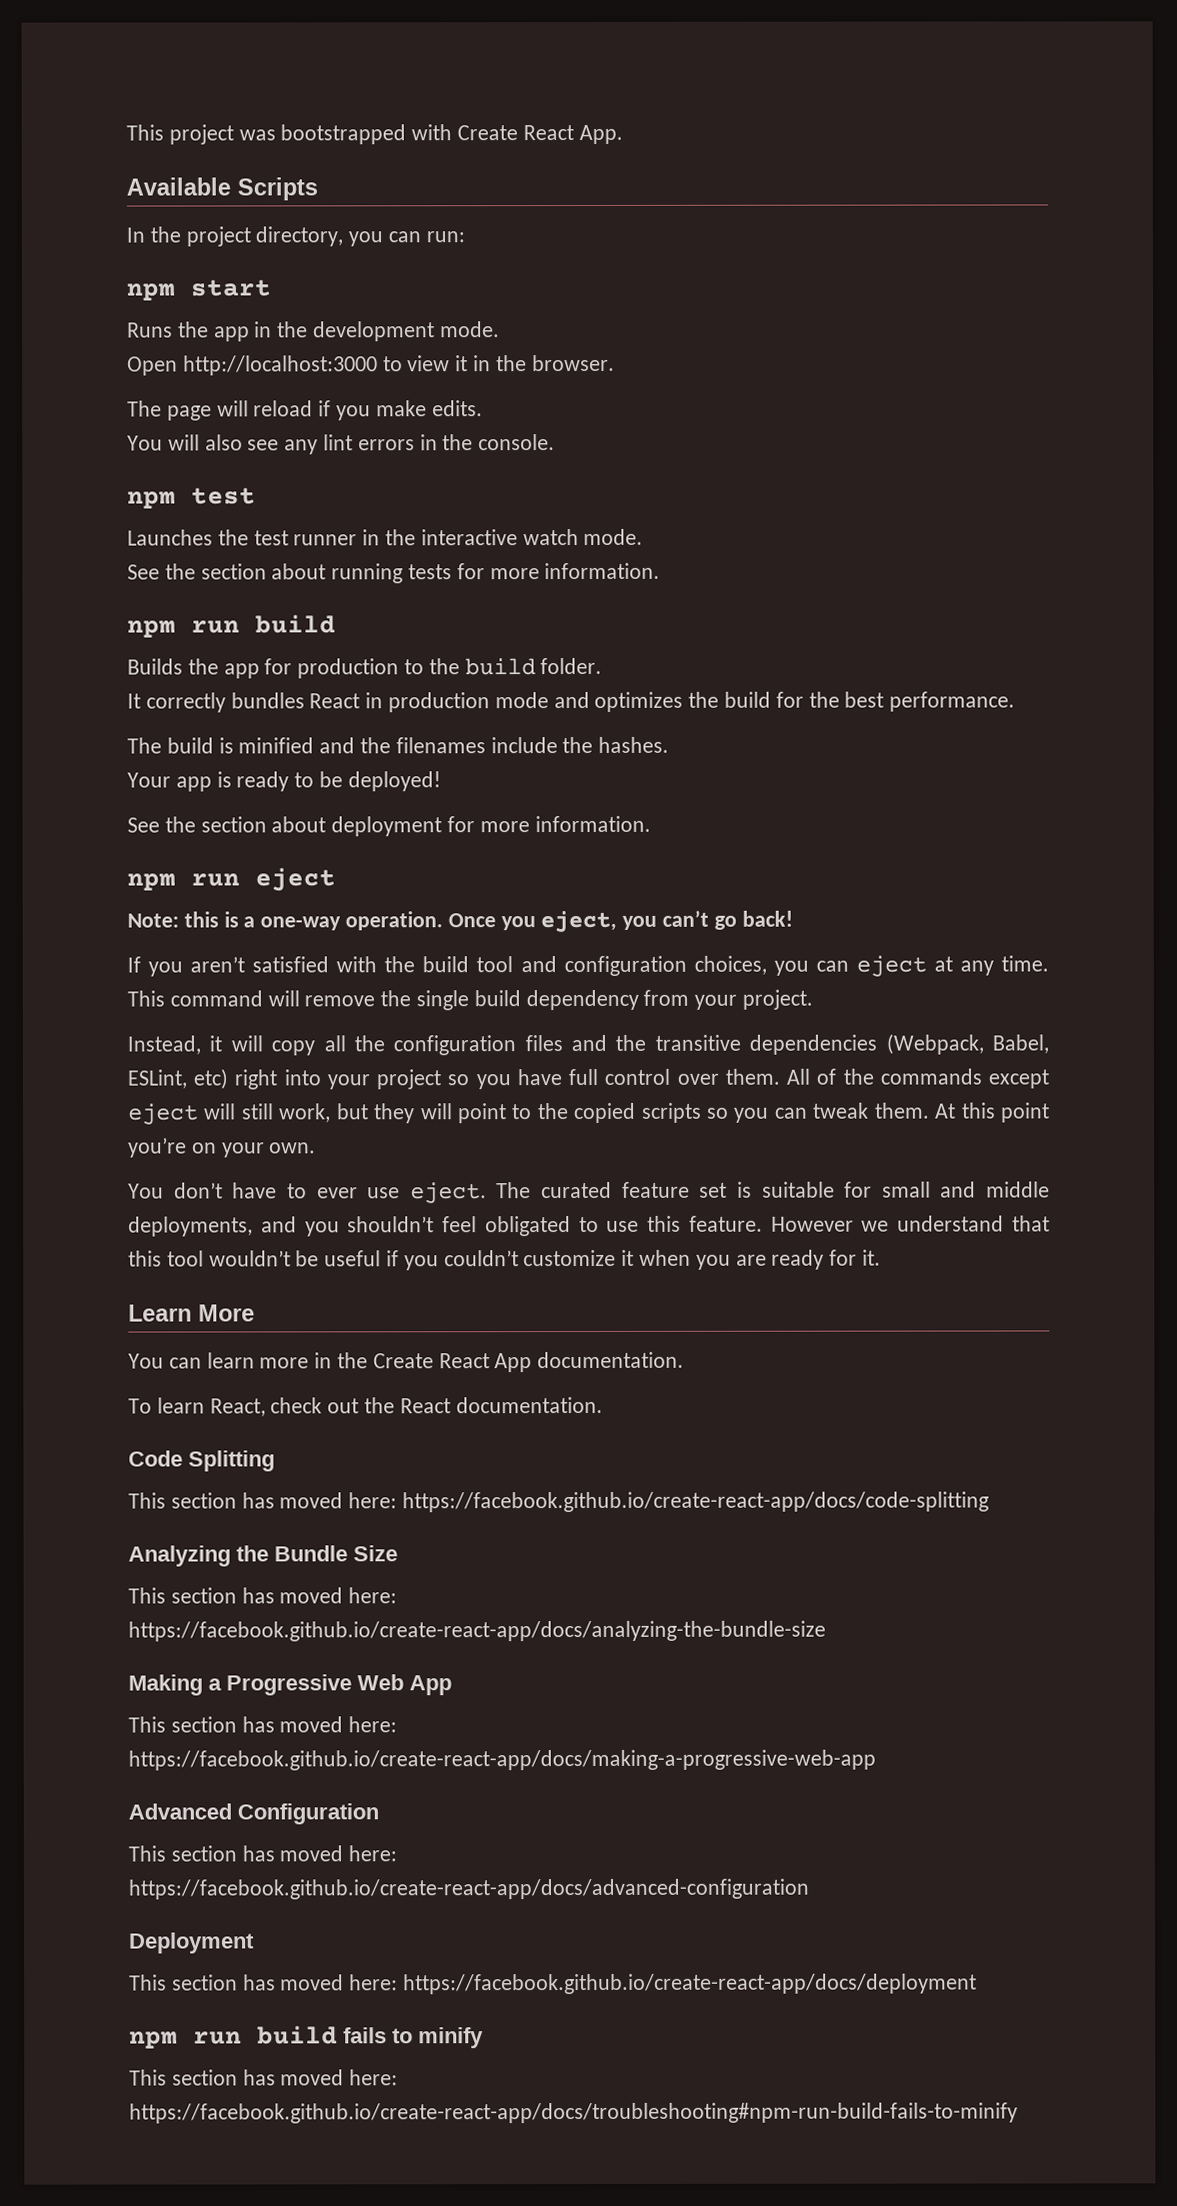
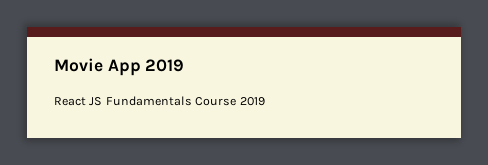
- This project was bootstrapped with Create React App.
- Available Scripts
- In the project directory, you can run:
- npm start
- Runs the app in the development mode.
- Open http://localhost:3000 to view it in the browser.
- The page will reload if you make edits.
- You will also see any lint errors in the console.
- npm test
- Launches the test runner in the interactive watch mode.
- See the section about running tests for more information.
- npm run build
- Builds the app for production to the build folder.
- It correctly bundles React in production mode and optimizes the build for the best performance.
- The build is minified and the filenames include the hashes.
- Your app is ready to be deployed!
- See the section about deployment for more information.
- npm run eject
- Note: this is a one-way operation. Once you eject, you can’t go back!
- If you aren’t satisfied with the build tool and configuration choices, you can eject at any time. This command will remove the single build dependency from your project.
- Instead, it will copy all the configuration files and the transitive dependencies (Webpack, Babel, ESLint, etc) right into your project so you have full control over them. All of the commands except eject will still work, but they will point to the copied scripts so you can tweak them. At this point you’re on your own.
- You don’t have to ever use eject. The curated feature set is suitable for small and middle deployments, and you shouldn’t feel obligated to use this feature. However we understand that this tool wouldn’t be useful if you couldn’t customize it when you are ready for it.
- Learn More
- You can learn more in the Create React App documentation.
- To learn React, check out the React documentation.
- Code Splitting
- This section has moved here: https://facebook.github.io/create-react-app/docs/code-splitting
- Analyzing the Bundle Size
- This section has moved here: https://facebook.github.io/create-react-app/docs/analyzing-the-bundle-size
- Making a Progressive Web App
- This section has moved here: https://facebook.github.io/create-react-app/docs/making-a-progressive-web-app
- Advanced Configuration
- This section has moved here: https://facebook.github.io/create-react-app/docs/advanced-configuration
- Deployment
- This section has moved here: https://facebook.github.io/create-react-app/docs/deployment
- npm run build fails to minify
- This section has moved here: https://facebook.github.io/create-react-app/docs/troubleshooting#npm-run-build-fails-to-minify
+ Movie App 2019
+ React JS Fundamentals Course 2019

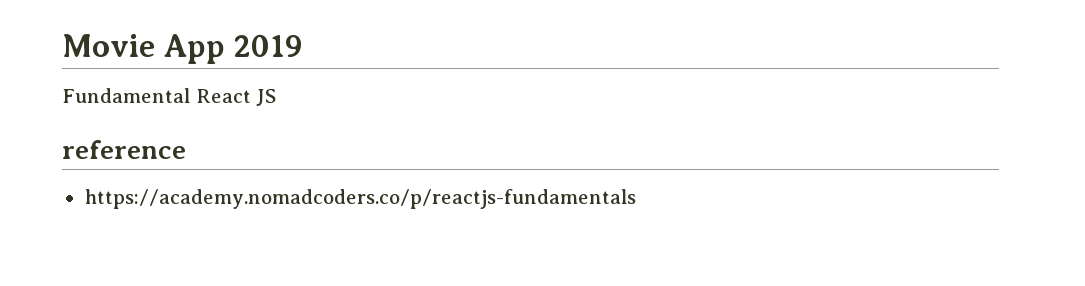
- React JS Fundamentals Course 2019
+ Fundamental React JS
+ reference
+ https://academy.nomadcoders.co/p/reactjs-fundamentals

